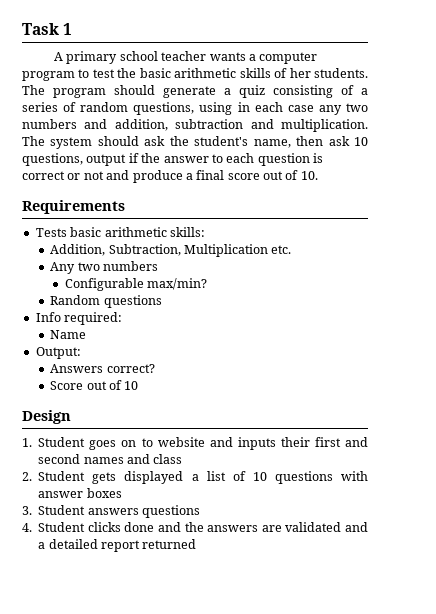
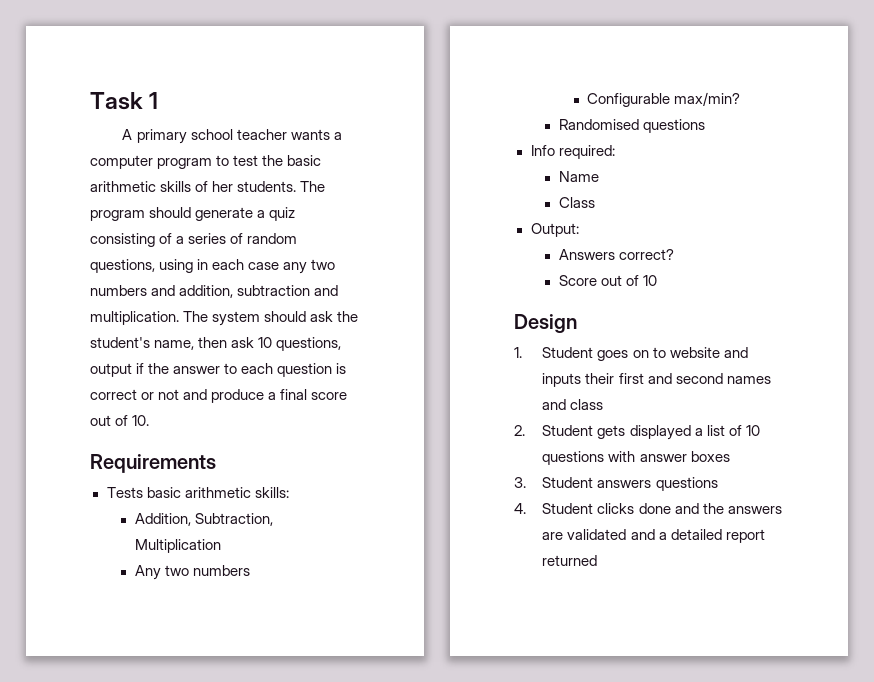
- Addition, Subtraction, Multiplication etc.
+ Addition, Subtraction, Multiplication
- Random questions
+ Randomised questions
+ Class

